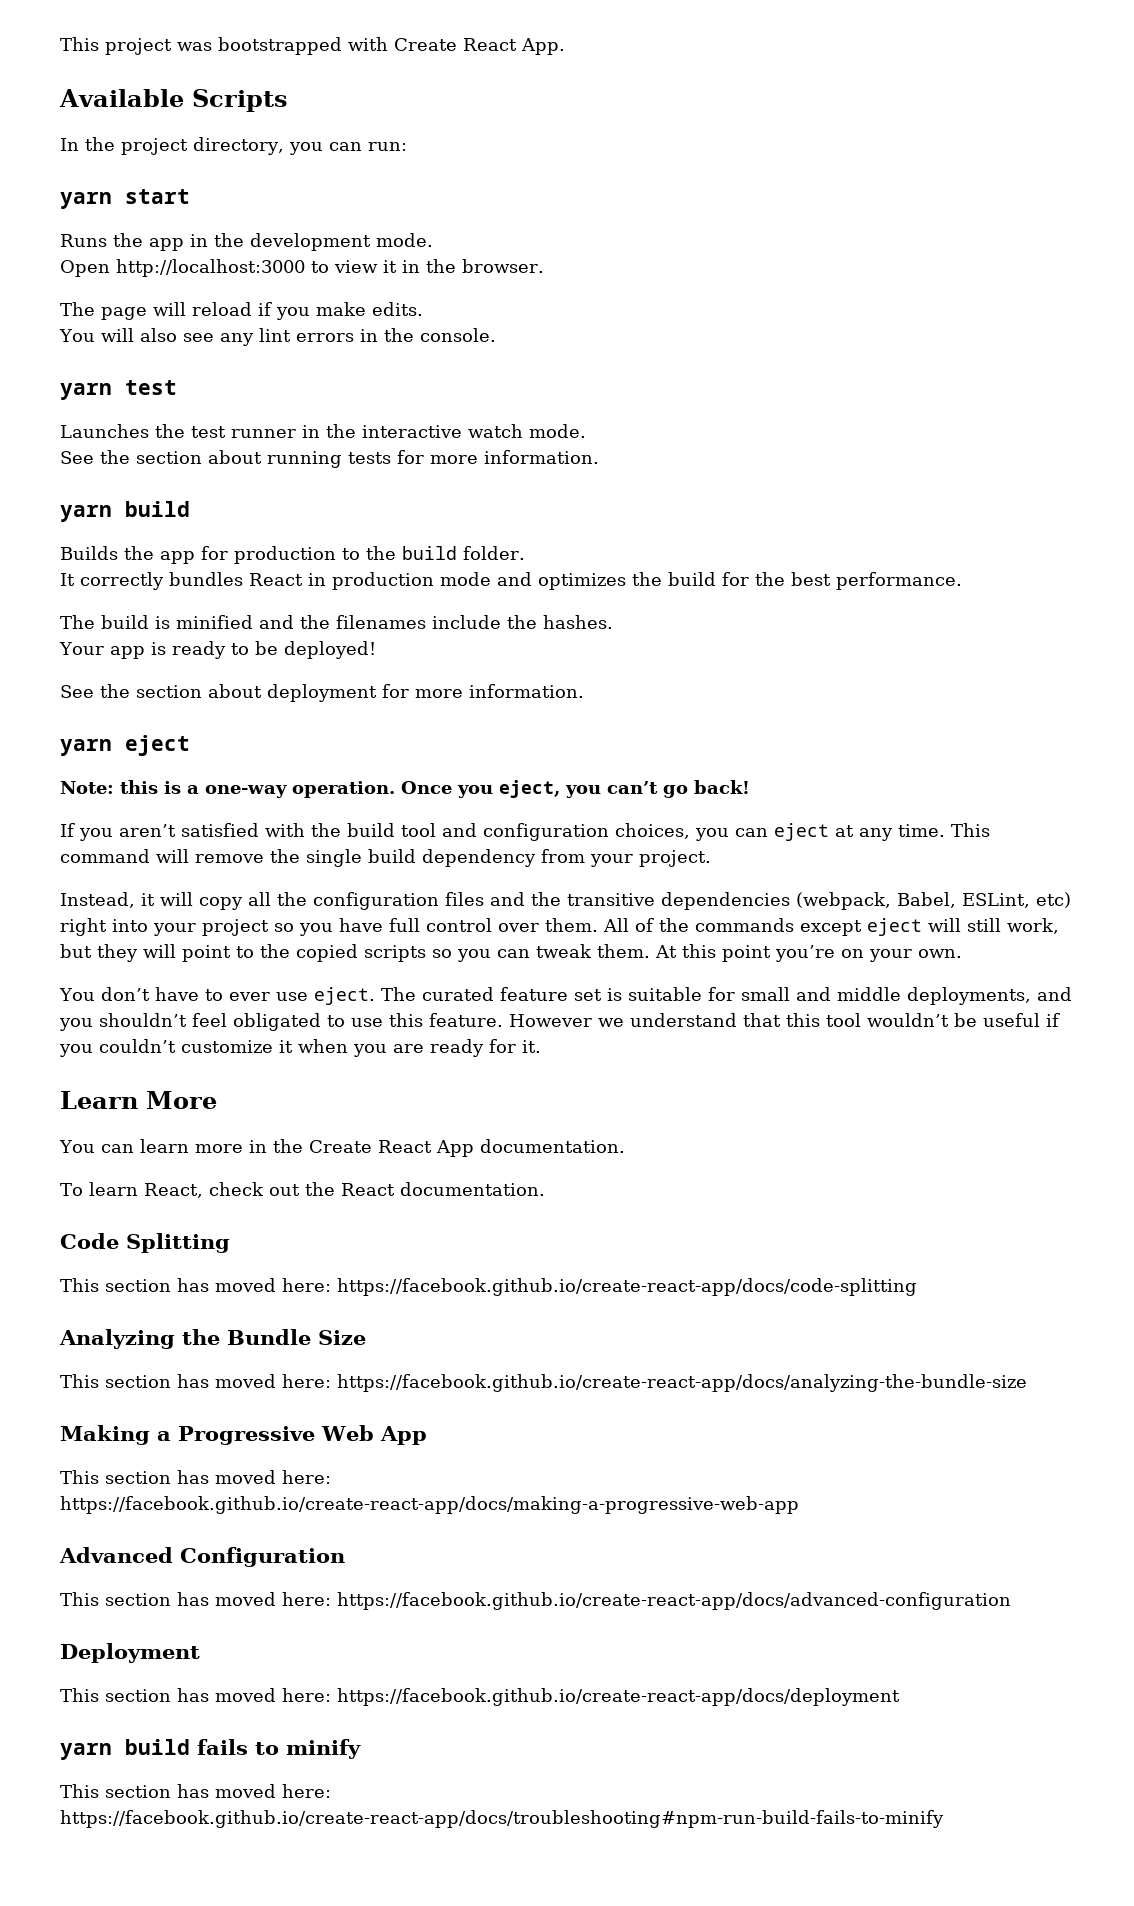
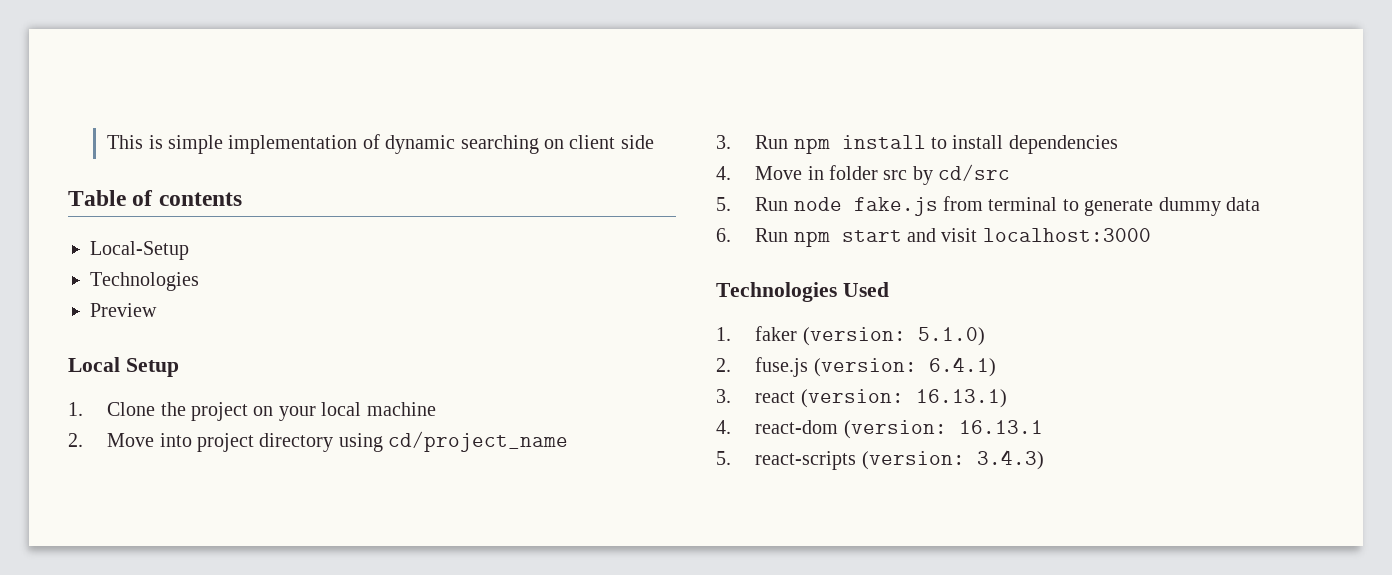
- This project was bootstrapped with Create React App.
- Available Scripts
- In the project directory, you can run:
- yarn start
- Runs the app in the development mode.
- Open http://localhost:3000 to view it in the browser.
- The page will reload if you make edits.
- You will also see any lint errors in the console.
- yarn test
- Launches the test runner in the interactive watch mode.
- See the section about running tests for more information.
- yarn build
- Builds the app for production to the build folder.
- It correctly bundles React in production mode and optimizes the build for the best performance.
- The build is minified and the filenames include the hashes.
- Your app is ready to be deployed!
- See the section about deployment for more information.
- yarn eject
- Note: this is a one-way operation. Once you eject, you can’t go back!
- If you aren’t satisfied with the build tool and configuration choices, you can eject at any time. This command will remove the single build dependency from your project.
- Instead, it will copy all the configuration files and the transitive dependencies (webpack, Babel, ESLint, etc) right into your project so you have full control over them. All of the commands except eject will still work, but they will point to the copied scripts so you can tweak them. At this point you’re on your own.
- You don’t have to ever use eject. The curated feature set is suitable for small and middle deployments, and you shouldn’t feel obligated to use this feature. However we understand that this tool wouldn’t be useful if you couldn’t customize it when you are ready for it.
- Learn More
- You can learn more in the Create React App documentation.
- To learn React, check out the React documentation.
- Code Splitting
- This section has moved here: https://facebook.github.io/create-react-app/docs/code-splitting
- Analyzing the Bundle Size
- This section has moved here: https://facebook.github.io/create-react-app/docs/analyzing-the-bundle-size
- Making a Progressive Web App
- This section has moved here: https://facebook.github.io/create-react-app/docs/making-a-progressive-web-app
- Advanced Configuration
- This section has moved here: https://facebook.github.io/create-react-app/docs/advanced-configuration
- Deployment
- This section has moved here: https://facebook.github.io/create-react-app/docs/deployment
- yarn build fails to minify
- This section has moved here: https://facebook.github.io/create-react-app/docs/troubleshooting#npm-run-build-fails-to-minify
+ This is simple implementation of dynamic searching on client side
+ Table of contents
+ Local-Setup
+ Technologies
+ Preview
+ Local Setup
+ 1. Clone the project on your local machine
+ 2. Move into project directory using cd/project_name
+ 3. Run npm install to install dependencies
+ 4. Move in folder src by cd/src
+ 5. Run node fake.js from terminal to generate dummy data
+ 6. Run npm start and visit localhost:3000
+ Technologies Used
+ 1. faker (version: 5.1.0)
+ 2. fuse.js (version: 6.4.1)
+ 3. react (version: 16.13.1)
+ 4. react-dom (version: 16.13.1
+ 5. react-scripts (version: 3.4.3)

